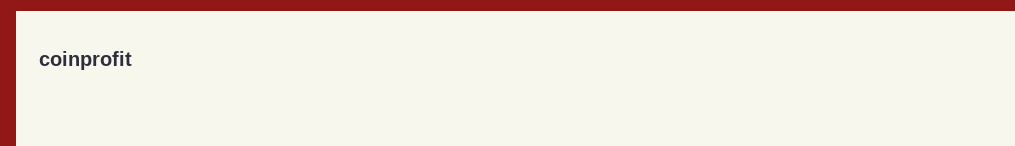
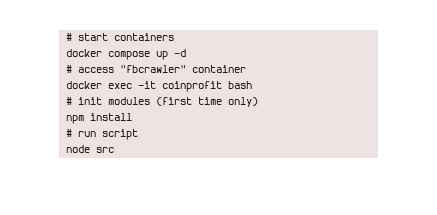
- coinprofit
+ # start containers
+ docker compose up -d
+ # access "fbcrawler" container
+ docker exec -it coinprofit bash
+ # init modules (first time only)
+ npm install
+ # run script
+ node src

